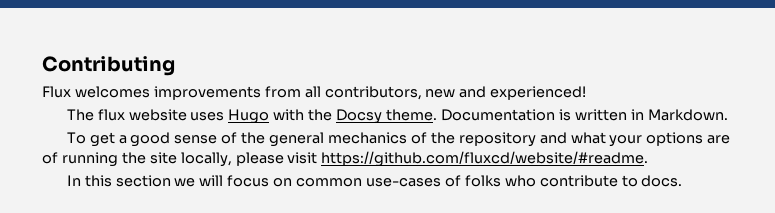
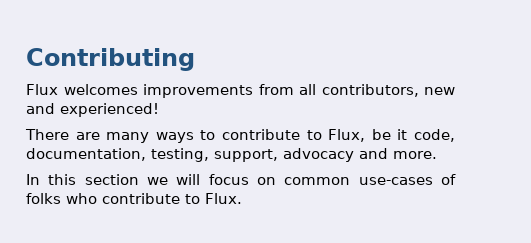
- The flux website uses Hugo with the Docsy theme. Documentation is written in Markdown.
- To get a good sense of the general mechanics of the repository and what your options are of running the site locally, please visit https://github.com/fluxcd/website/#readme.
+ There are many ways to contribute to Flux, be it code, documentation, testing, support, advocacy and more.
- In this section we will focus on common use-cases of folks who contribute to docs.
+ In this section we will focus on common use-cases of folks who contribute to Flux.

